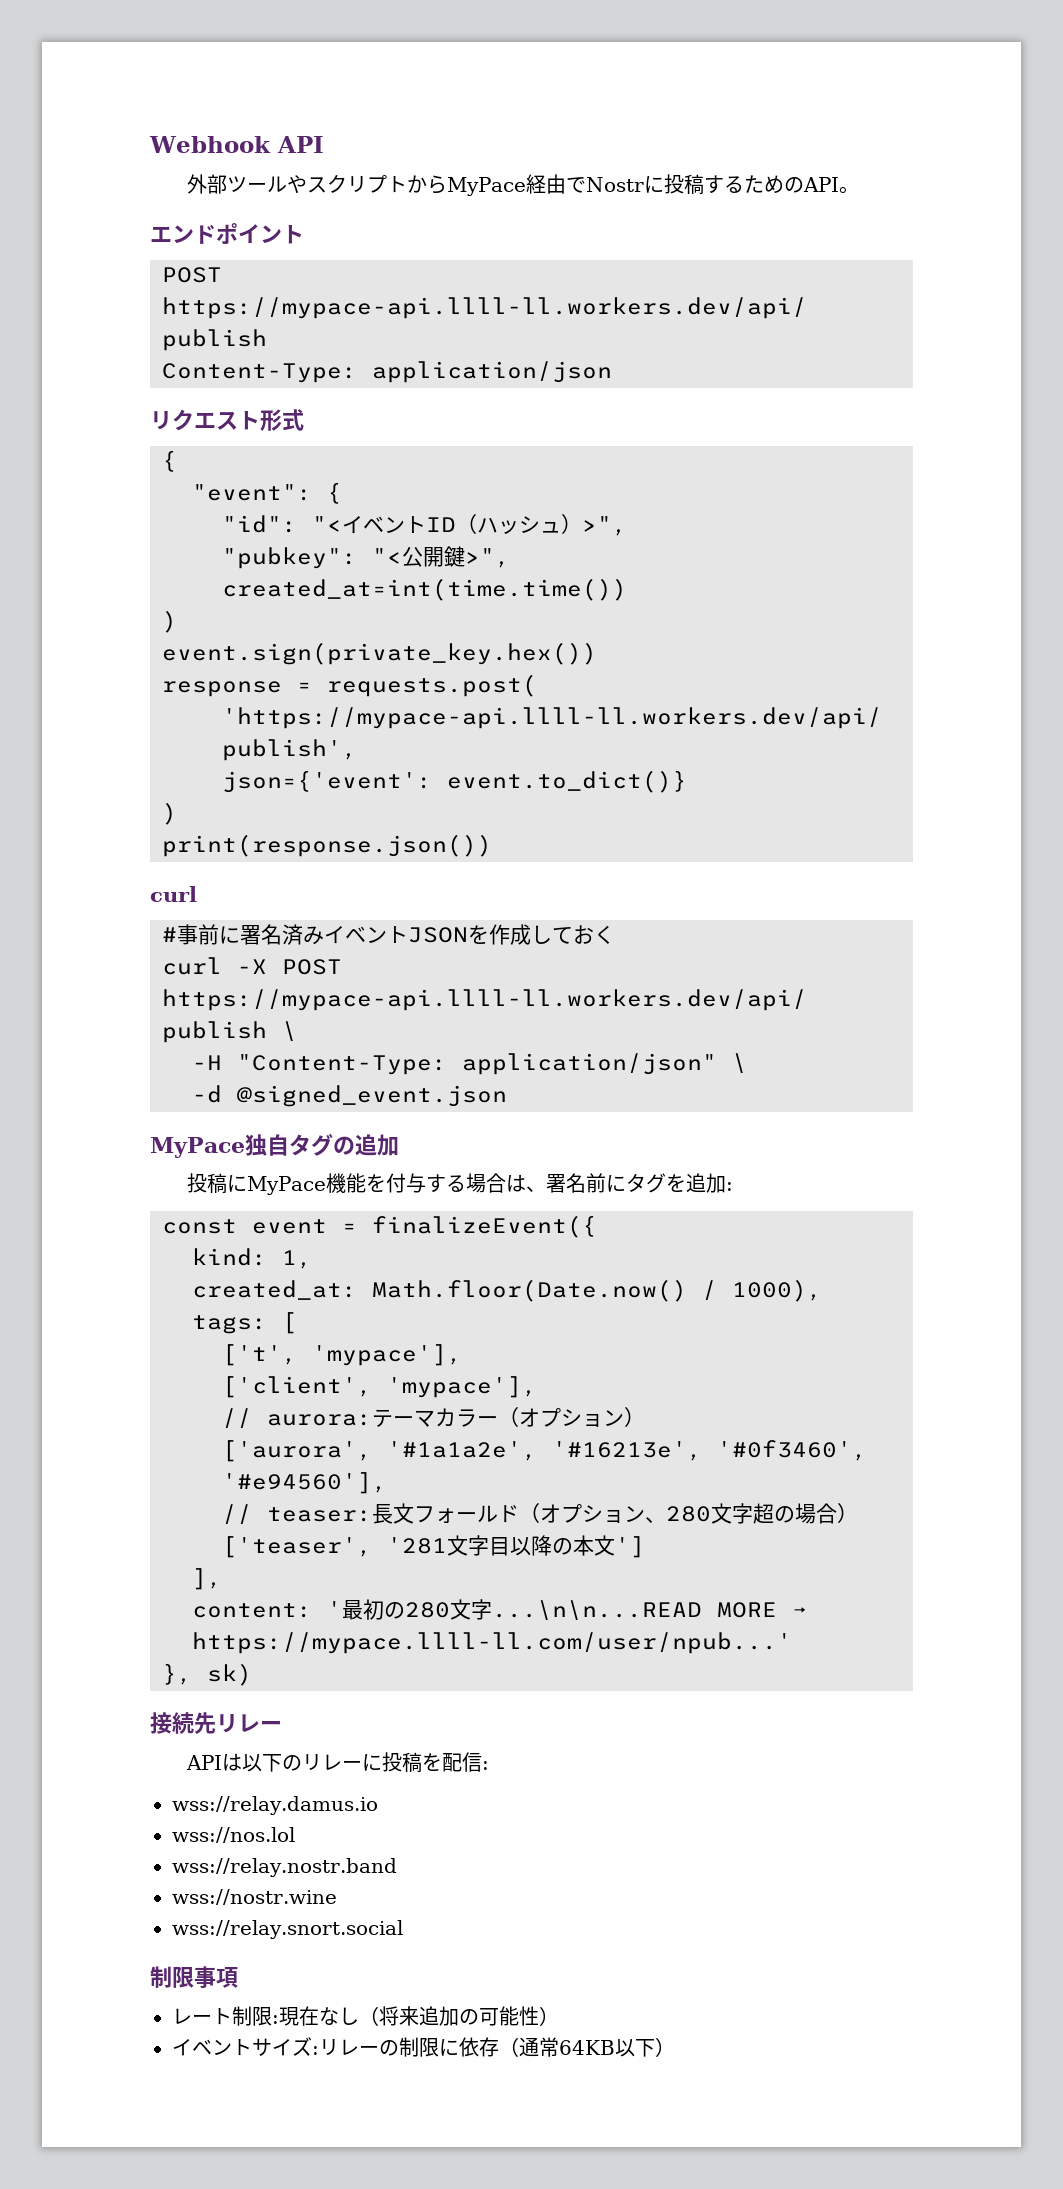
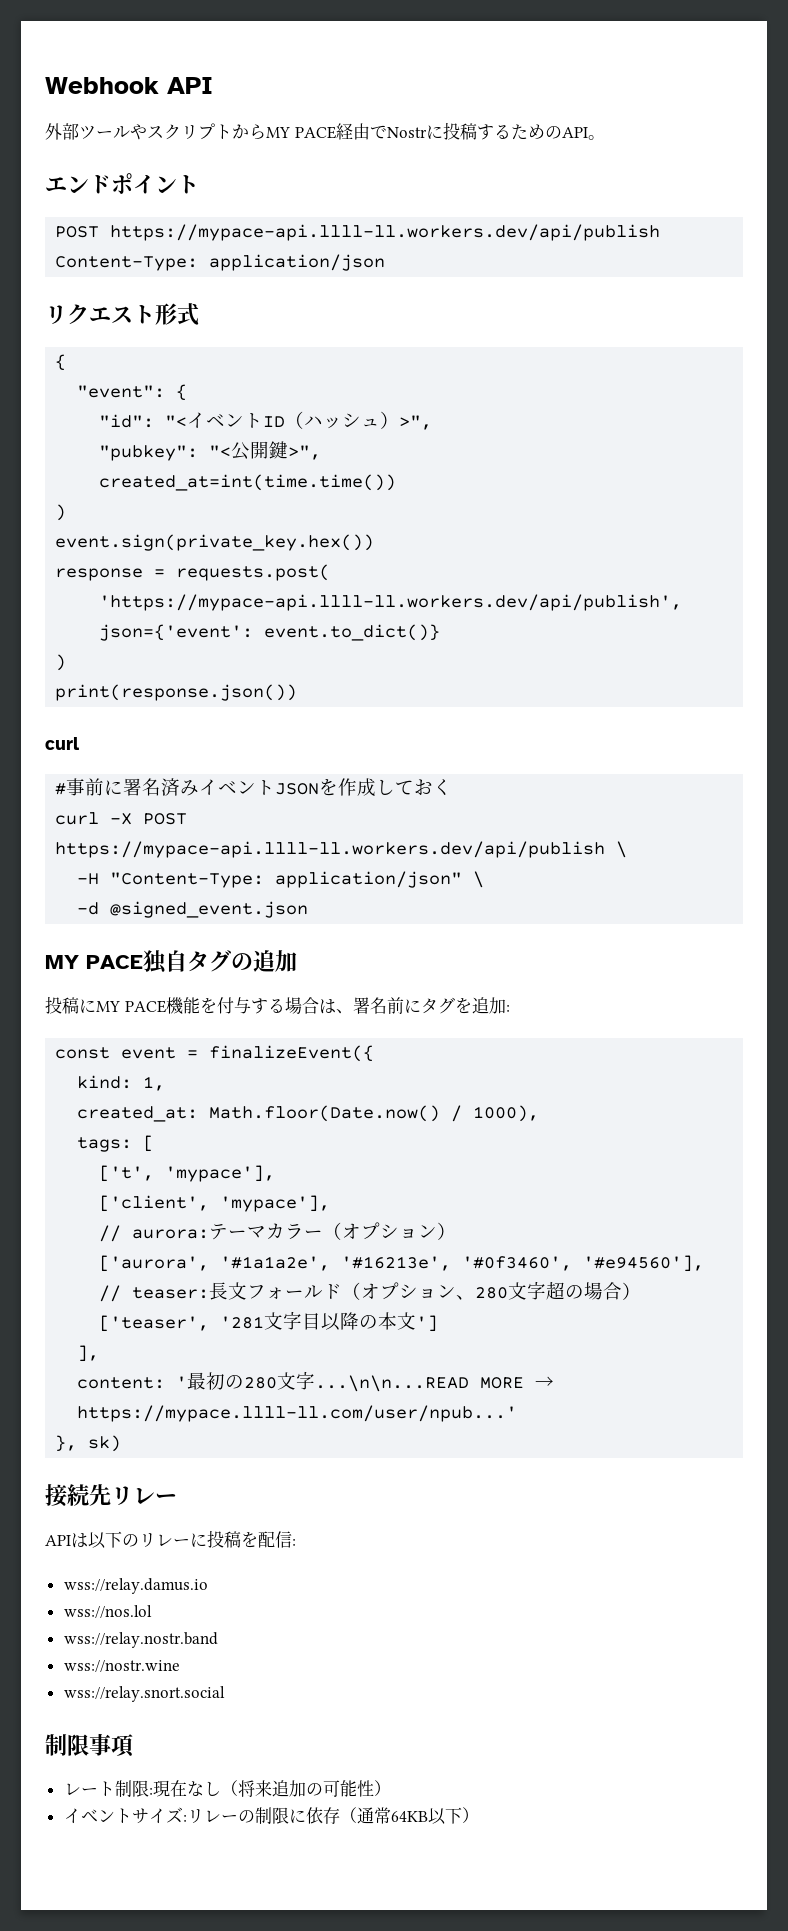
- 外部ツールやスクリプトからMyPace経由でNostrに投稿するためのAPI。
+ 外部ツールやスクリプトからMY PACE経由でNostrに投稿するためのAPI。
- MyPace独自タグの追加
+ MY PACE独自タグの追加
- 投稿にMyPace機能を付与する場合は、署名前にタグを追加:
+ 投稿にMY PACE機能を付与する場合は、署名前にタグを追加:

